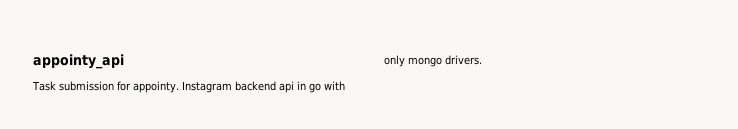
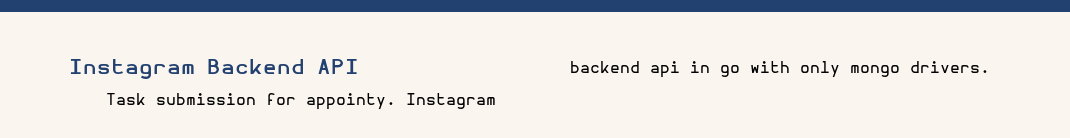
- appointy_api
+ Instagram Backend API

